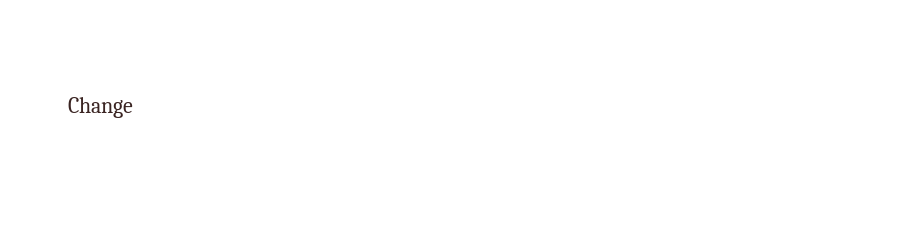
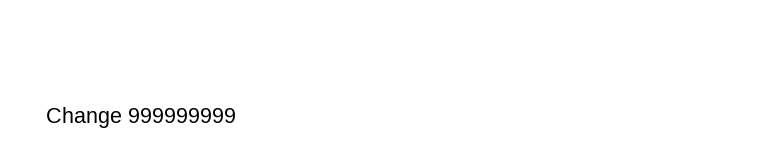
- Change
+ Change 999999999

